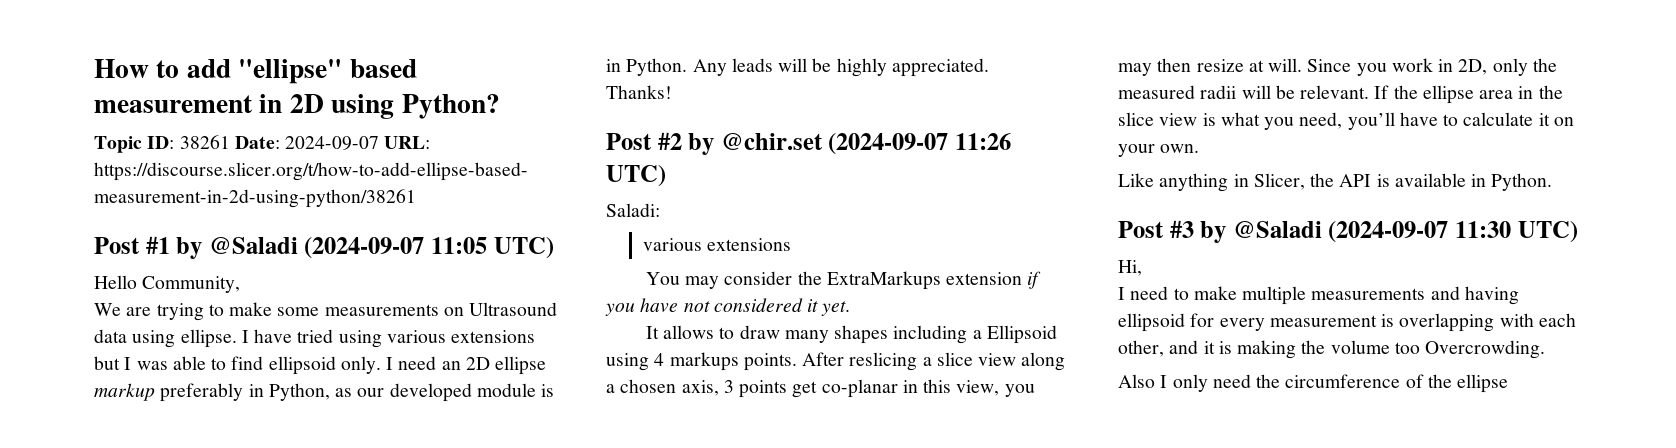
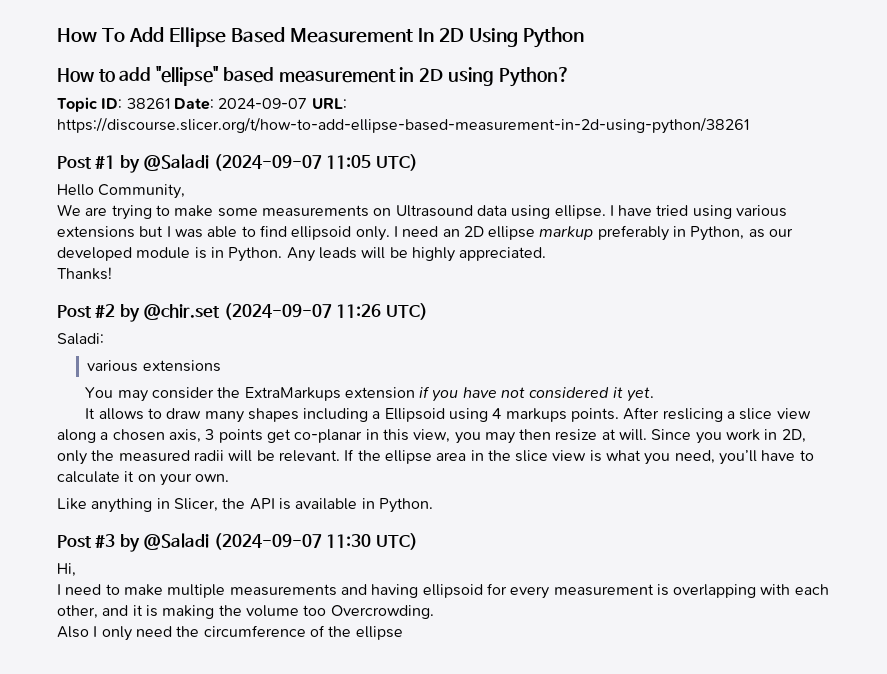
+ How To Add Ellipse Based Measurement In 2D Using Python

